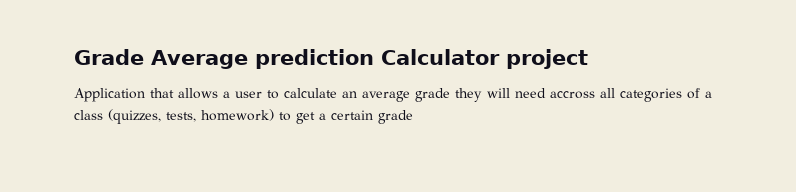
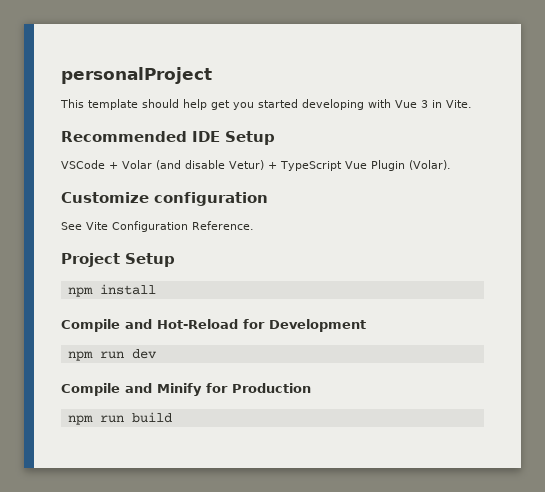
- Grade Average prediction Calculator project
- Application that allows a user to calculate an average grade they will need accross all categories of a class (quizzes, tests, homework) to get a certain grade
+ personalProject
+ This template should help get you started developing with Vue 3 in Vite.
+ Recommended IDE Setup
+ VSCode + Volar (and disable Vetur) + TypeScript Vue Plugin (Volar).
+ Customize configuration
+ See Vite Configuration Reference.
+ Project Setup
+ npm install
+ Compile and Hot-Reload for Development
+ npm run dev
+ Compile and Minify for Production
+ npm run build

